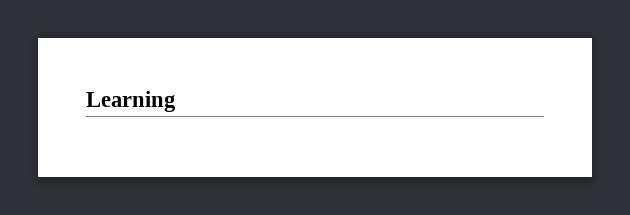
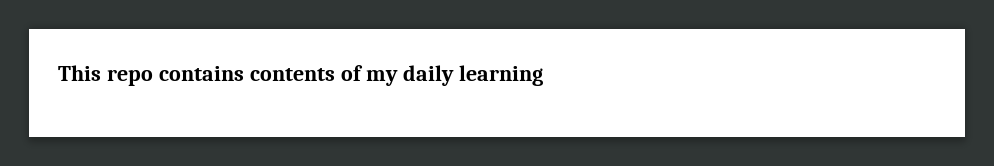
- Learning
+ This repo contains contents of my daily learning

